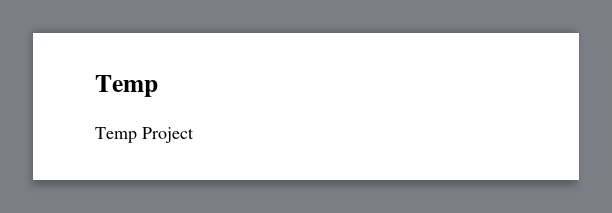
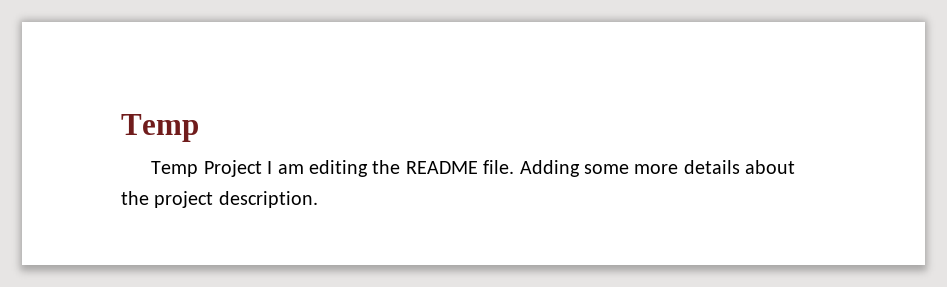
- Temp Project
+ Temp Project I am editing the README file. Adding some more details about the project description.

